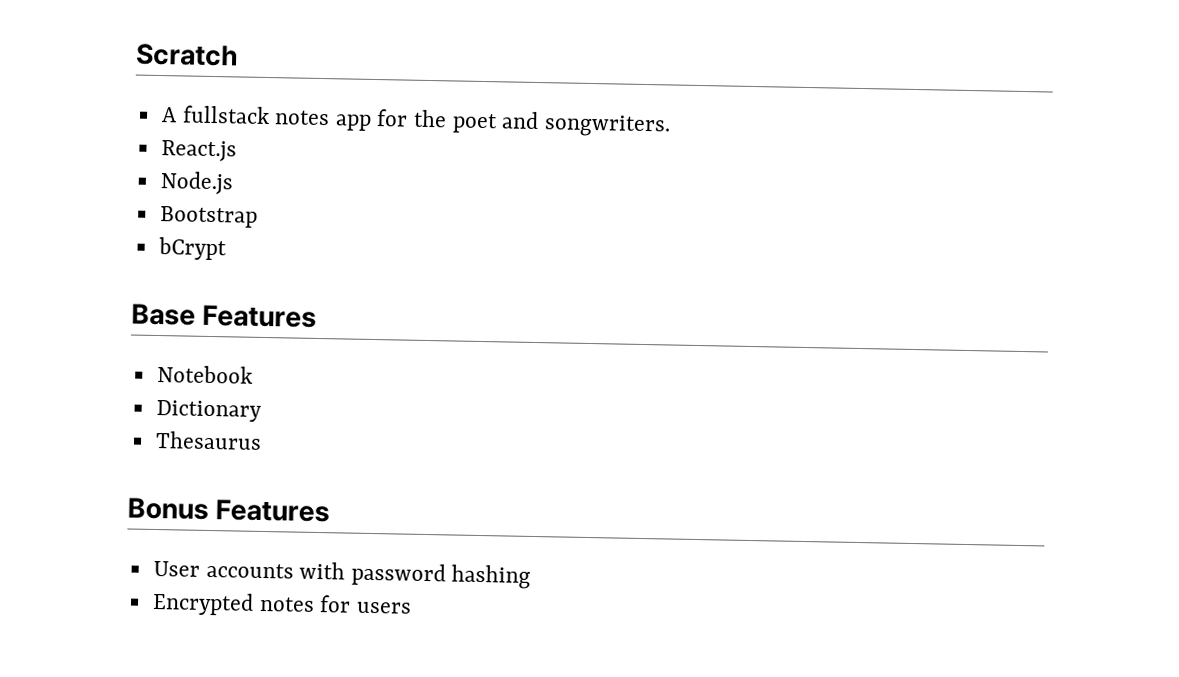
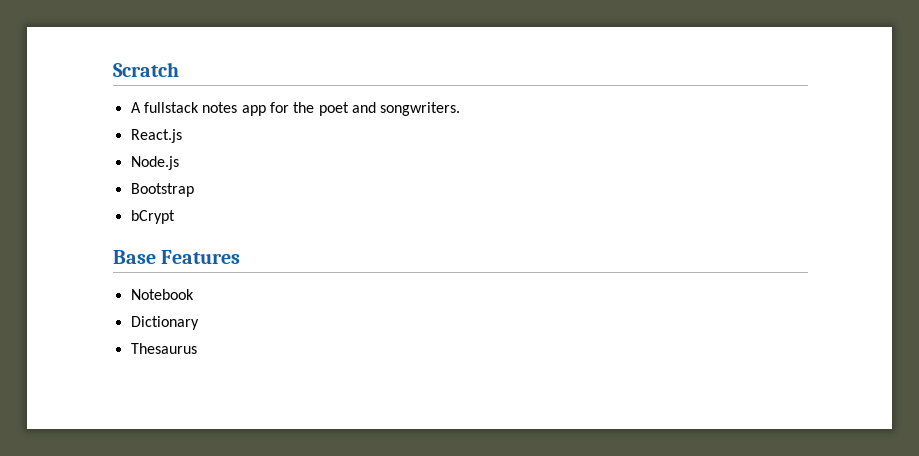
- Bonus Features
- User accounts with password hashing
- Encrypted notes for users

